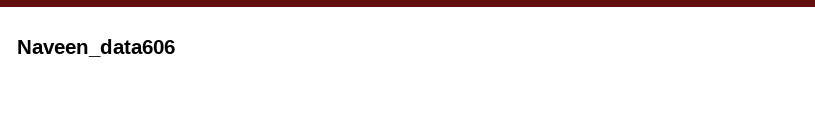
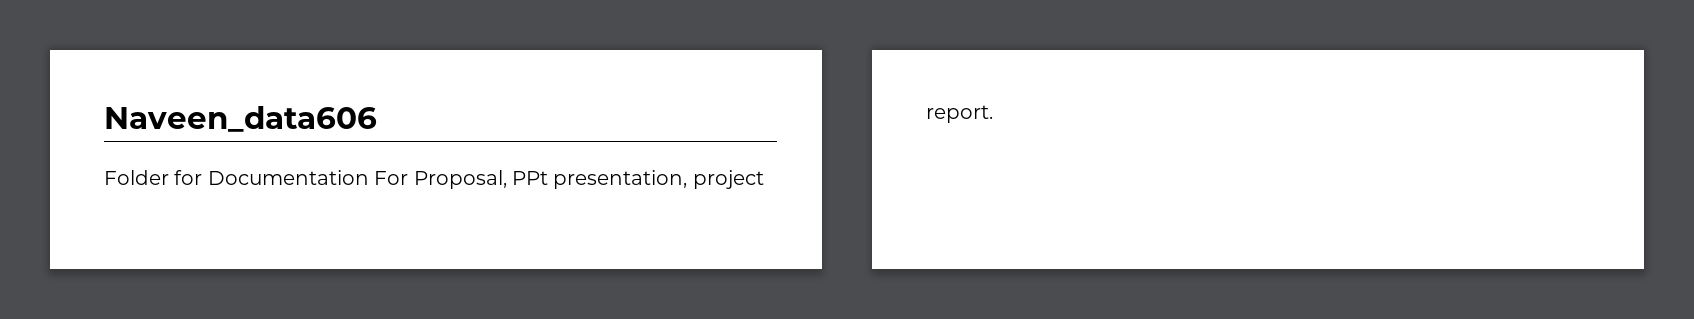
+ Folder for Documentation For Proposal, PPt presentation, project report.

